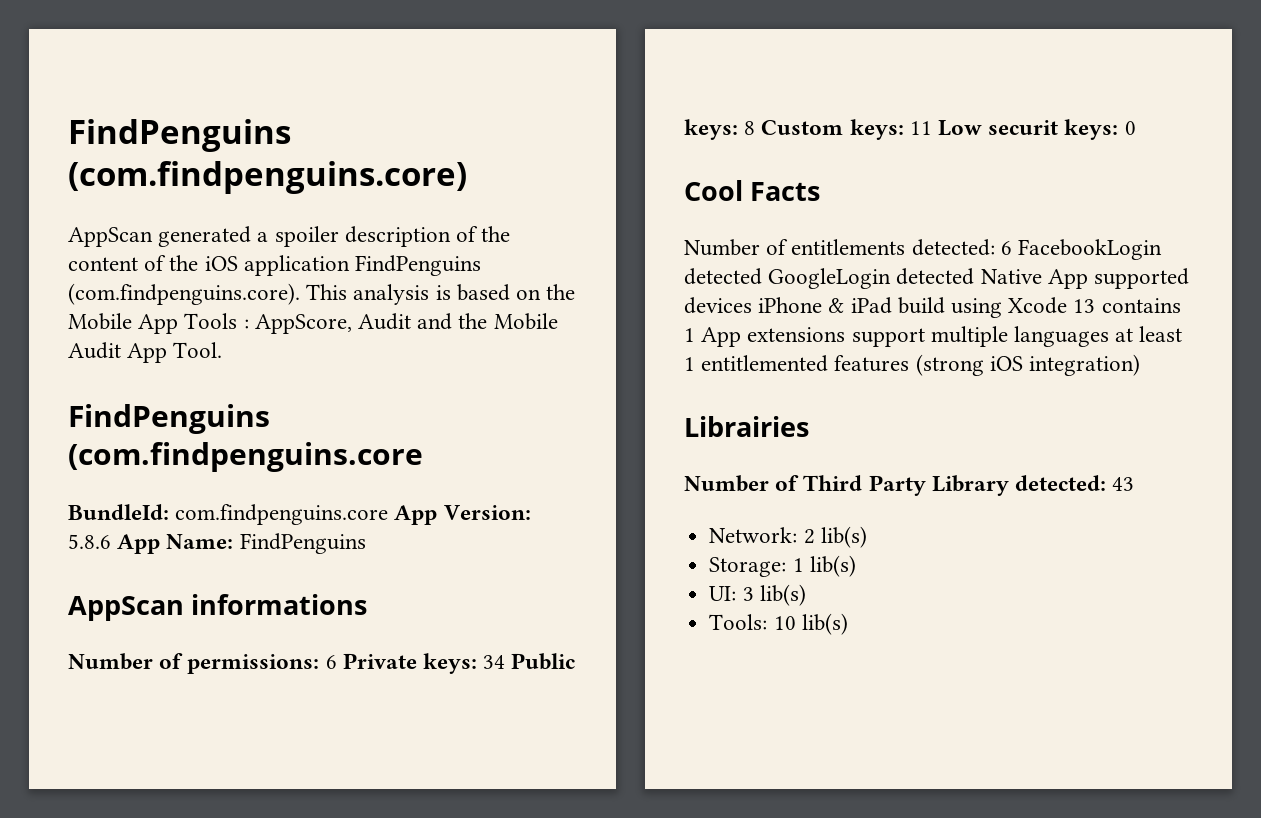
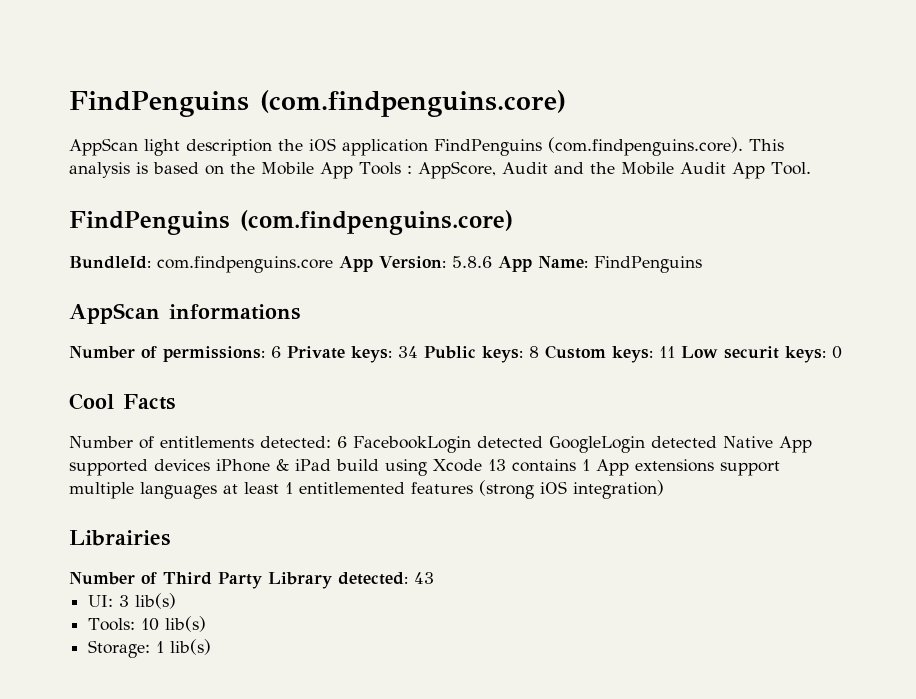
- AppScan generated a spoiler description of the content of the iOS application FindPenguins (com.findpenguins.core). This analysis is based on the Mobile App Tools : AppScore, Audit and the Mobile Audit App Tool.
- FindPenguins (com.findpenguins.core
+ AppScan light description the iOS application FindPenguins (com.findpenguins.core). This analysis is based on the Mobile App Tools : AppScore, Audit and the Mobile Audit App Tool.
+ FindPenguins (com.findpenguins.core)
- Network: 2 lib(s)
- Storage: 1 lib(s)
+ Storage: 1 lib(s)

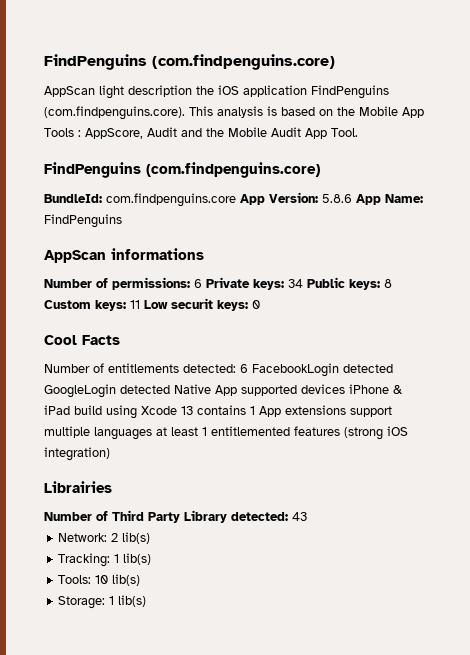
- UI: 3 lib(s)
+ Network: 2 lib(s)
+ Tracking: 1 lib(s)

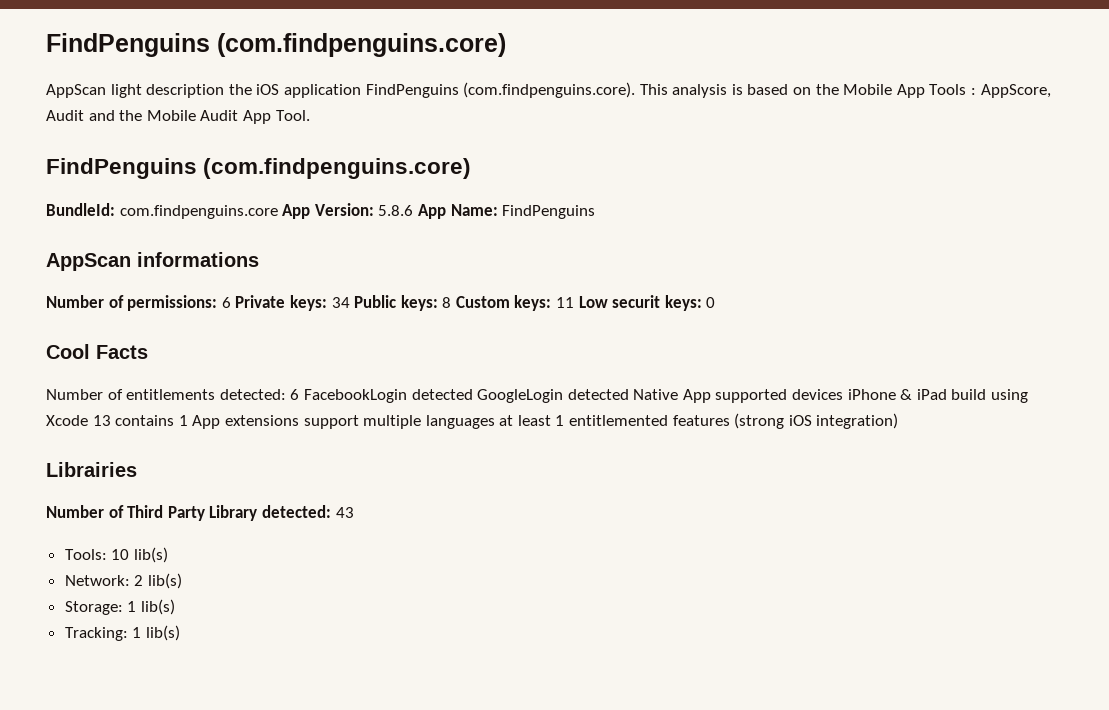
+ Tools: 10 lib(s)
+ Storage: 1 lib(s)
- Tools: 10 lib(s)
- Storage: 1 lib(s)

